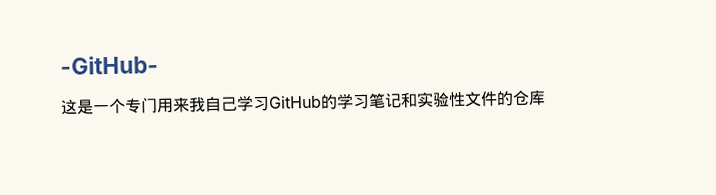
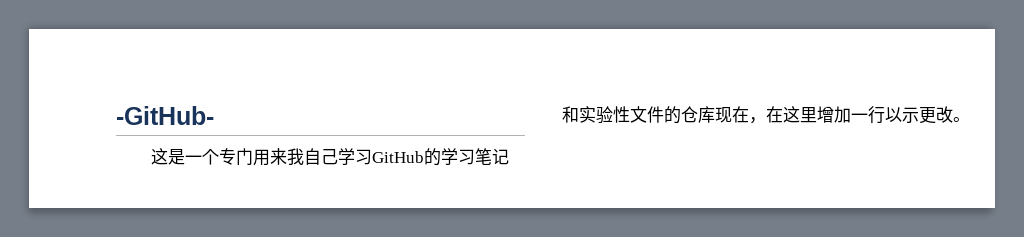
- 这是一个专门用来我自己学习GitHub的学习笔记和实验性文件的仓库
+ 这是一个专门用来我自己学习GitHub的学习笔记和实验性文件的仓库现在，在这里增加一行以示更改。

